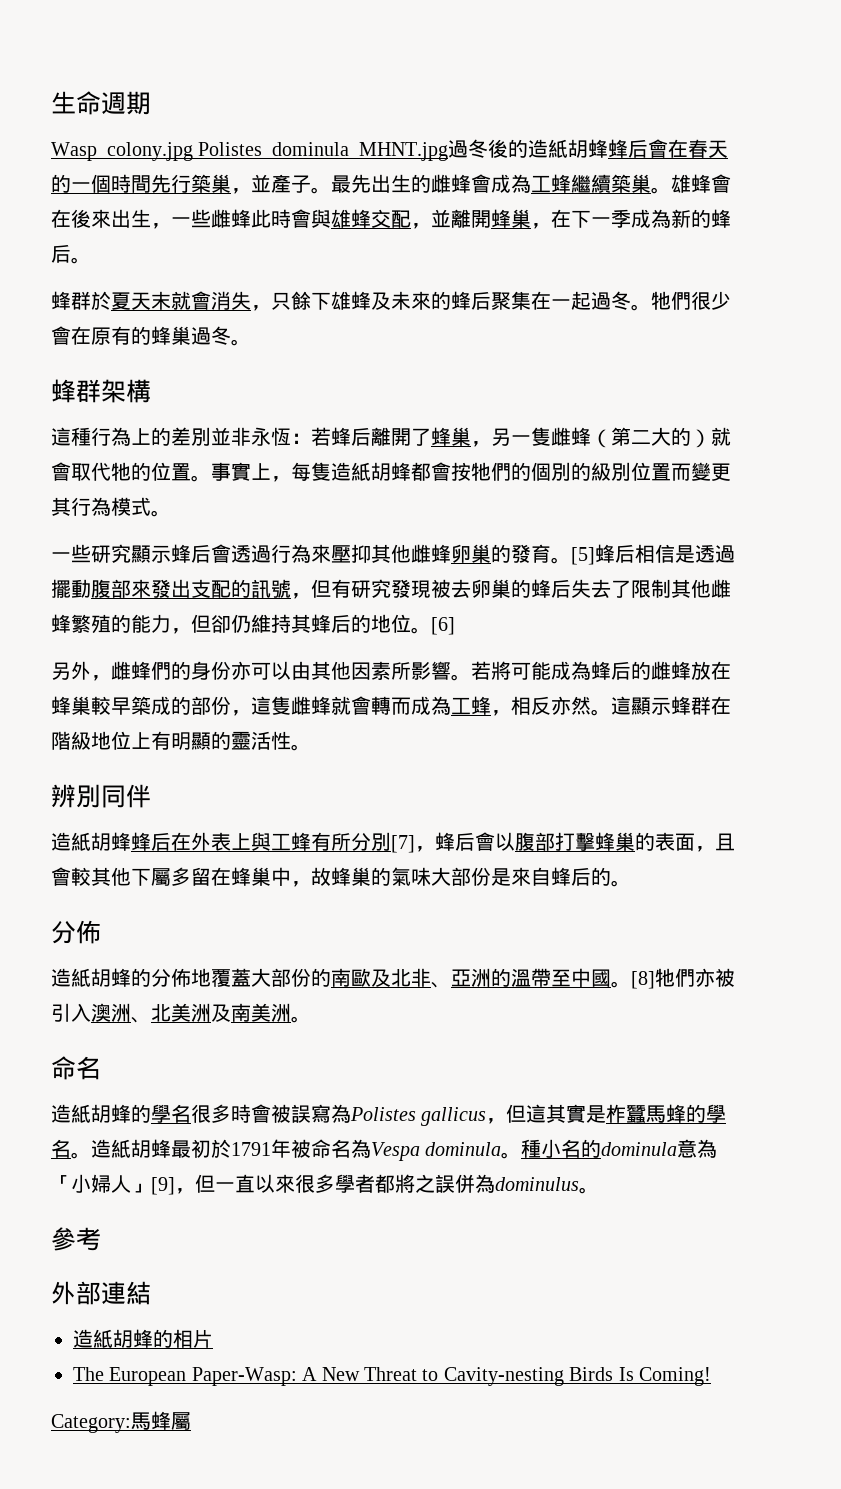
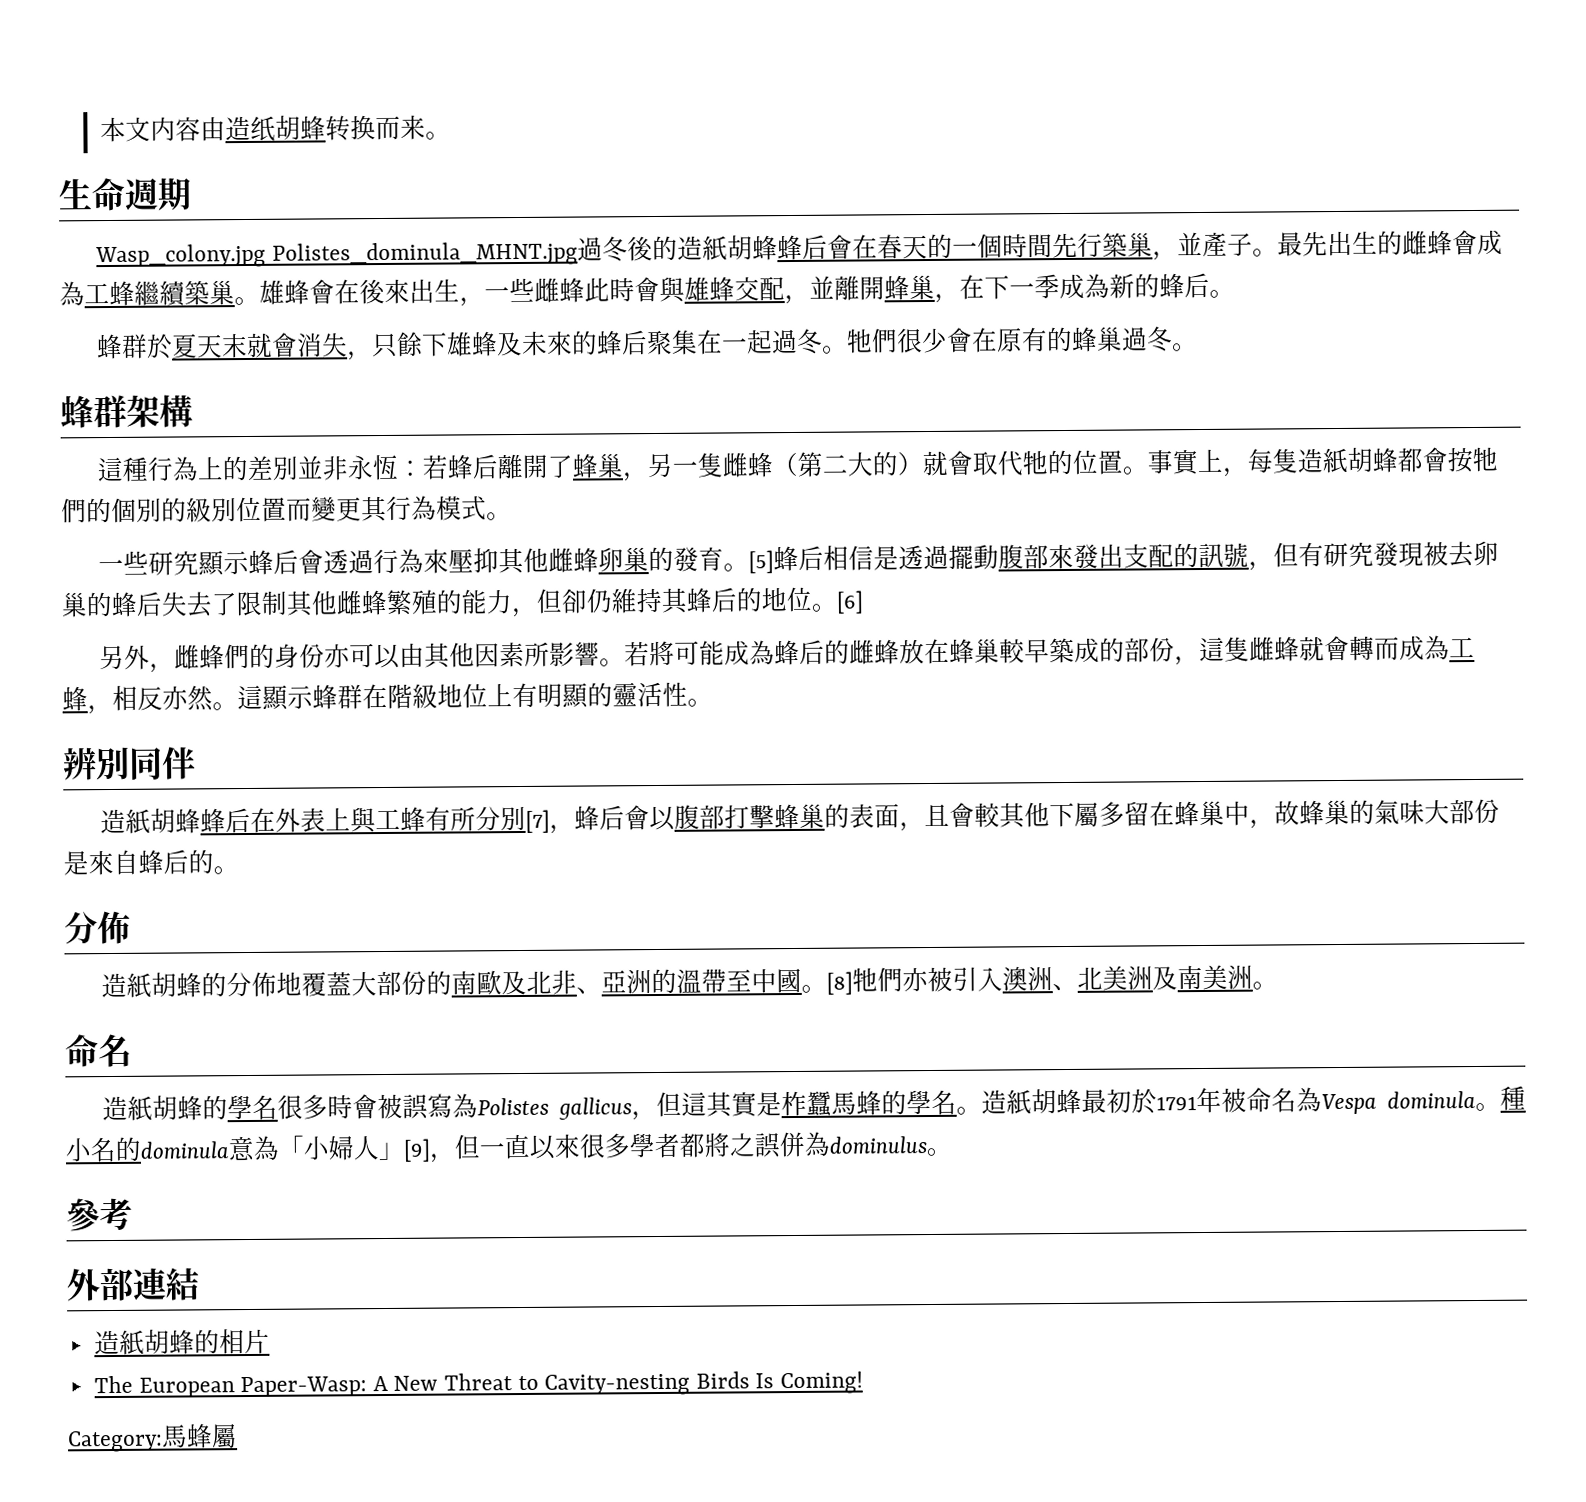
+ 本文内容由造纸胡蜂转换而来。

